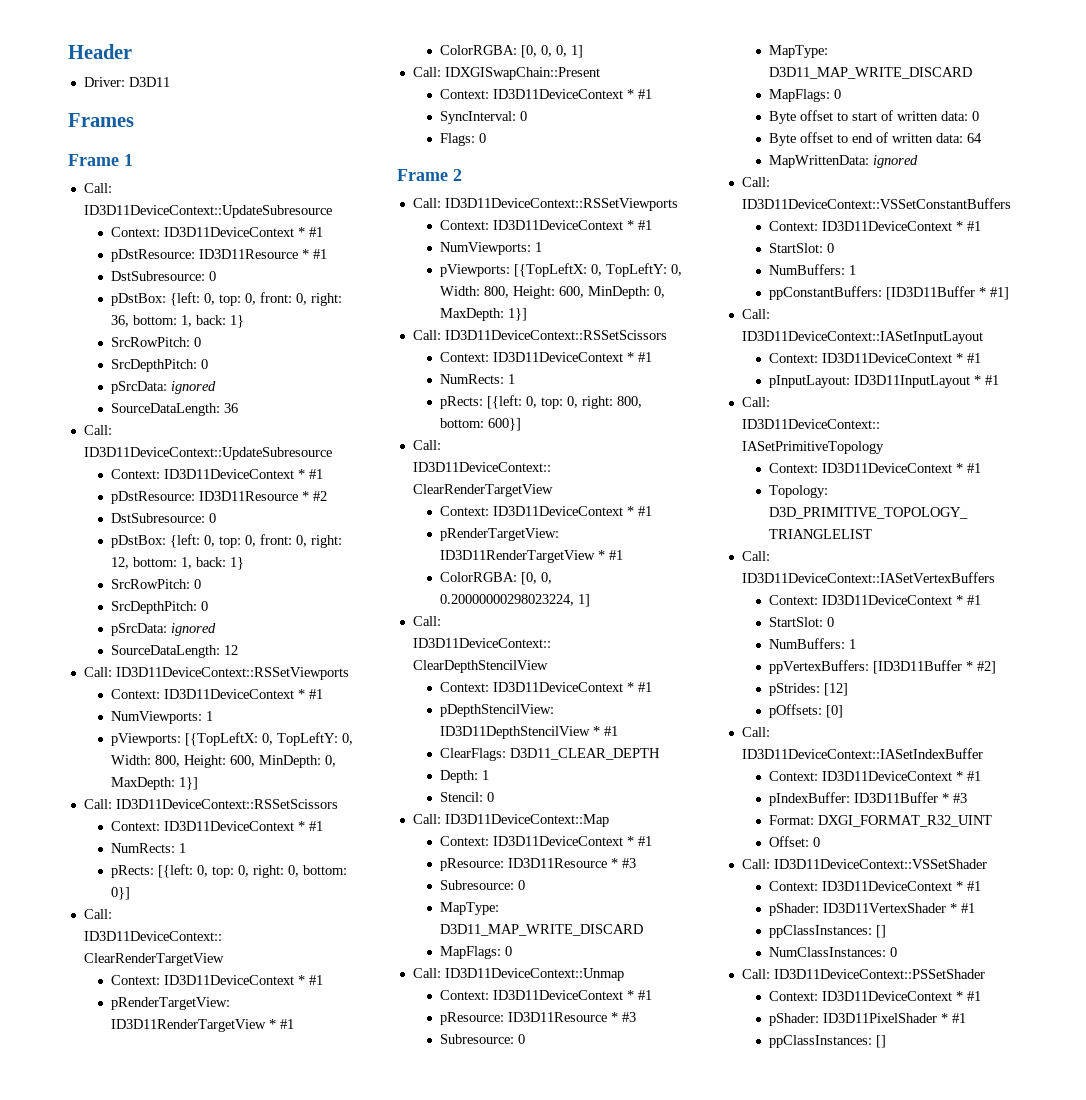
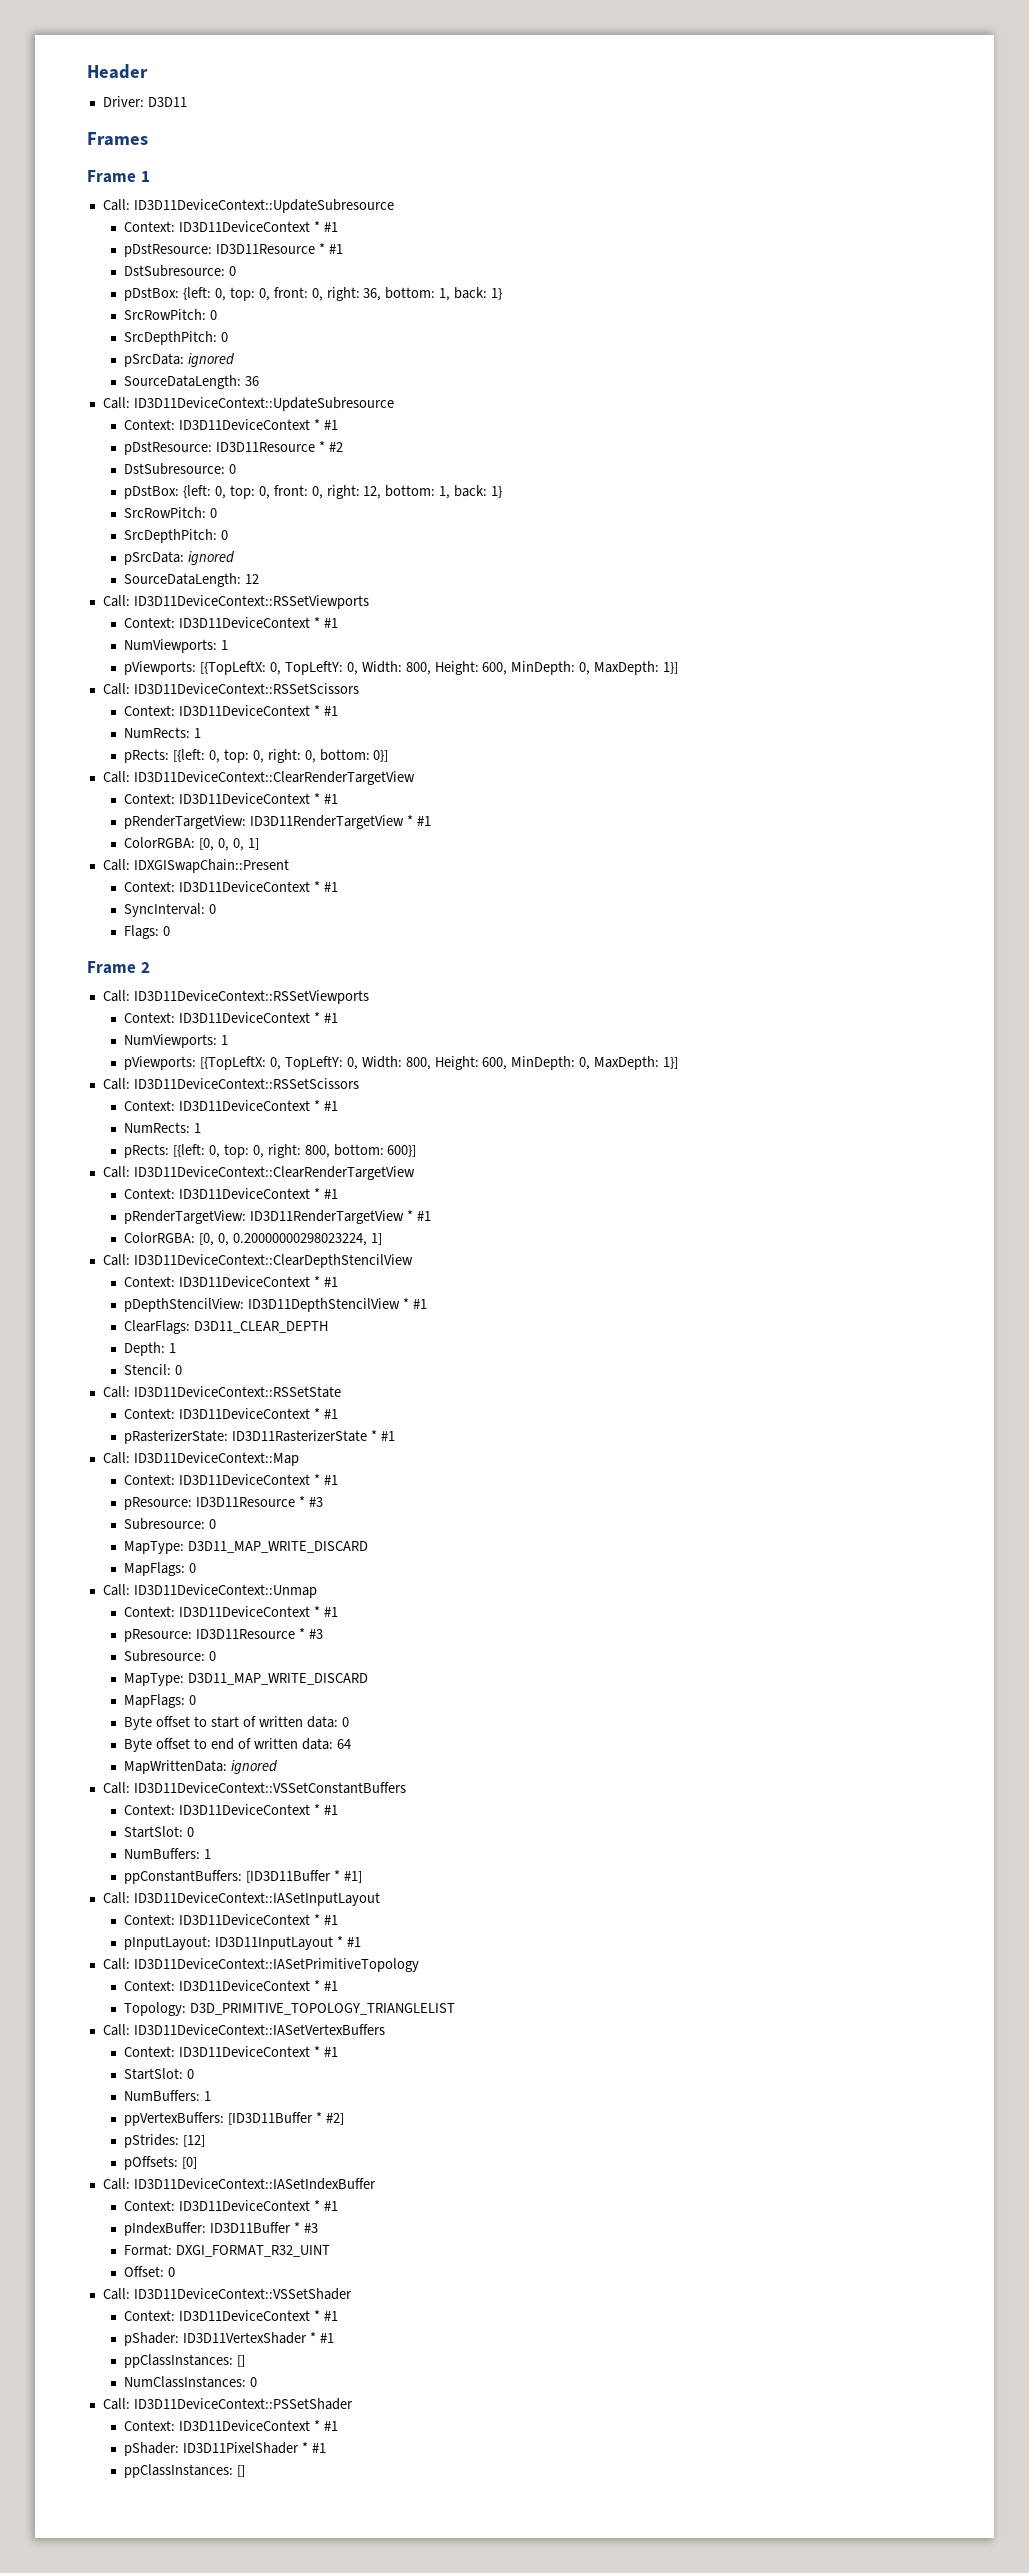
+ Call: ID3D11DeviceContext::RSSetState
+ Context: ID3D11DeviceContext * #1
+ pRasterizerState: ID3D11RasterizerState * #1

